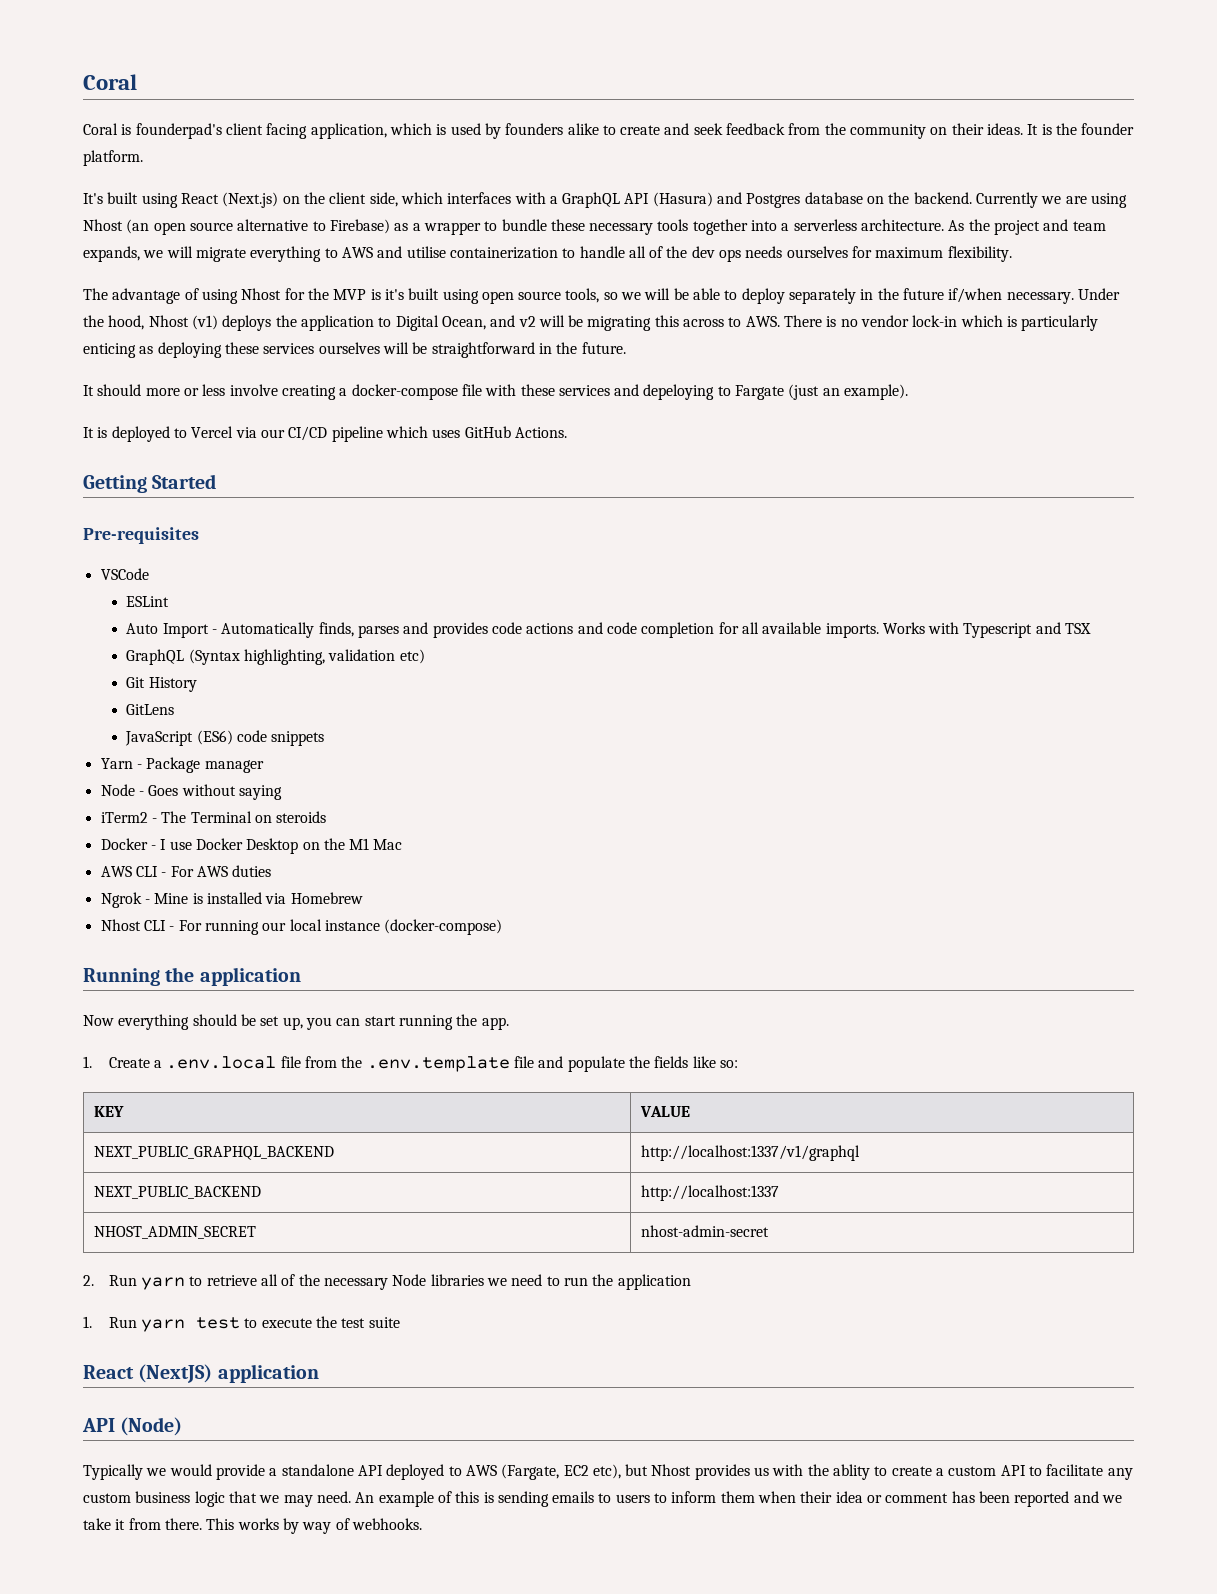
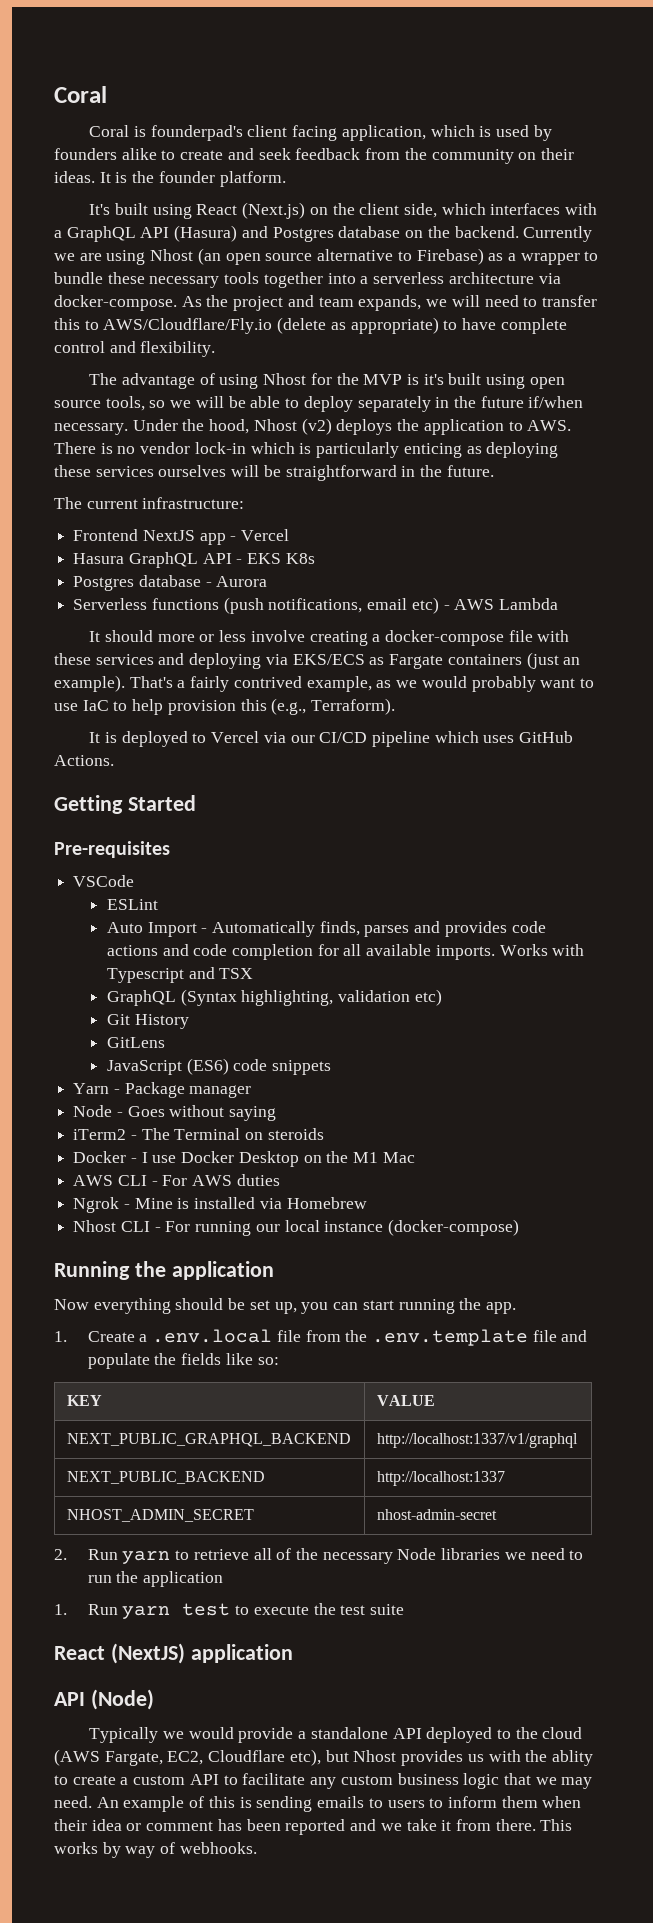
- Currently we are using Nhost (an open source alternative to Firebase) as a wrapper to bundle these necessary tools together into a serverless architecture.
+ Currently we are using Nhost (an open source alternative to Firebase) as a wrapper to bundle these necessary tools together into a serverless architecture via docker-compose.
- As the project and team expands, we will migrate everything to AWS and utilise containerization to handle all of the dev ops needs ourselves for maximum flexibility.
+ As the project and team expands, we will need to transfer this to AWS/Cloudflare/Fly.io (delete as appropriate) to have complete control and flexibility.
- Under the hood, Nhost (v1) deploys the application to Digital Ocean, and v2 will be migrating this across to AWS. There is no vendor lock-in which is particularly enticing as deploying these services ourselves will be straightforward in the future.
+ Under the hood, Nhost (v2) deploys the application to AWS. There is no vendor lock-in which is particularly enticing as deploying these services ourselves will be straightforward in the future.
+ The current infrastructure:
+ Frontend NextJS app - Vercel
+ Hasura GraphQL API - EKS K8s
+ Postgres database - Aurora
+ Serverless functions (push notifications, email etc) - AWS Lambda
- It should more or less involve creating a docker-compose file with these services and depeloying to Fargate (just an example).
+ It should more or less involve creating a docker-compose file with these services and deploying via EKS/ECS as Fargate containers (just an example). That's a fairly contrived example, as we would probably want to use IaC to help provision this (e.g., Terraform).
- Typically we would provide a standalone API deployed to AWS (Fargate, EC2 etc), but Nhost provides us with the ablity to create a custom API to facilitate any custom business logic that we may need.
+ Typically we would provide a standalone API deployed to the cloud (AWS Fargate, EC2, Cloudflare etc), but Nhost provides us with the ablity to create a custom API to facilitate any custom business logic that we may need.

